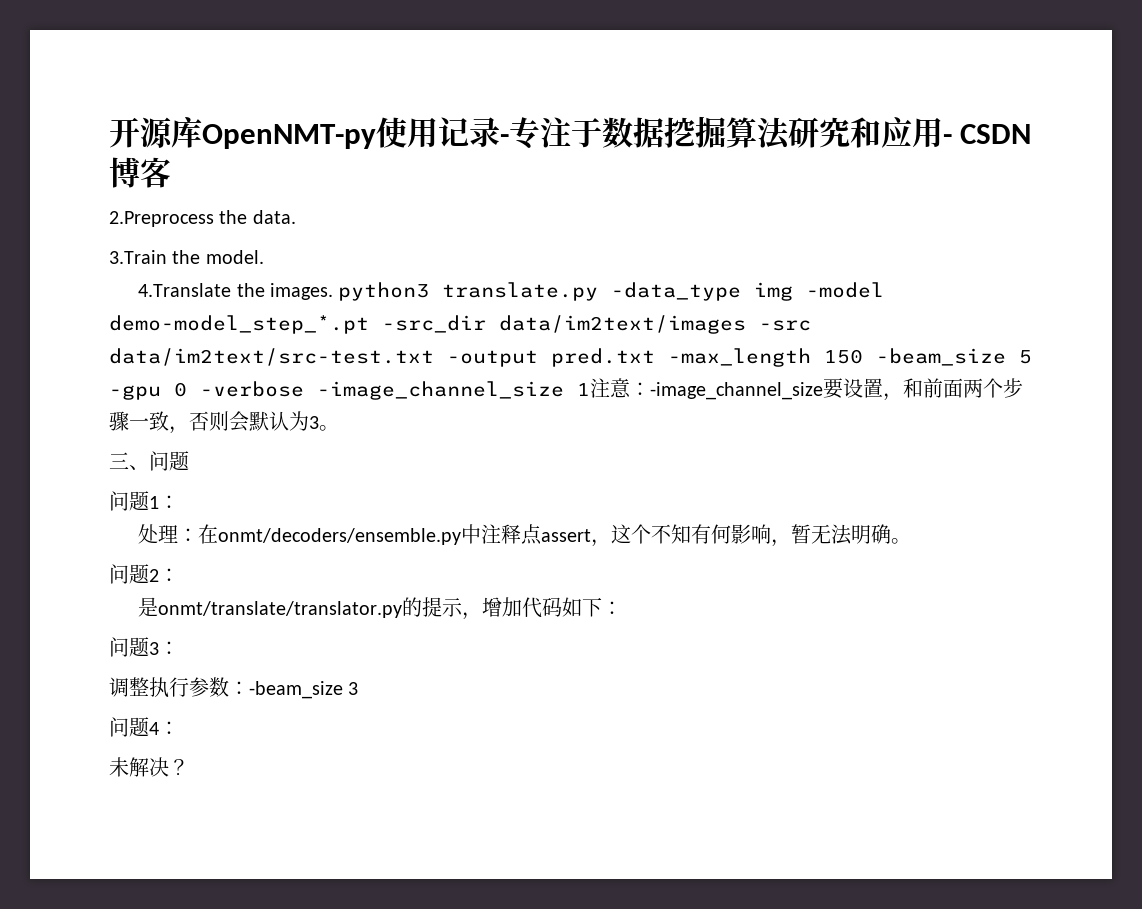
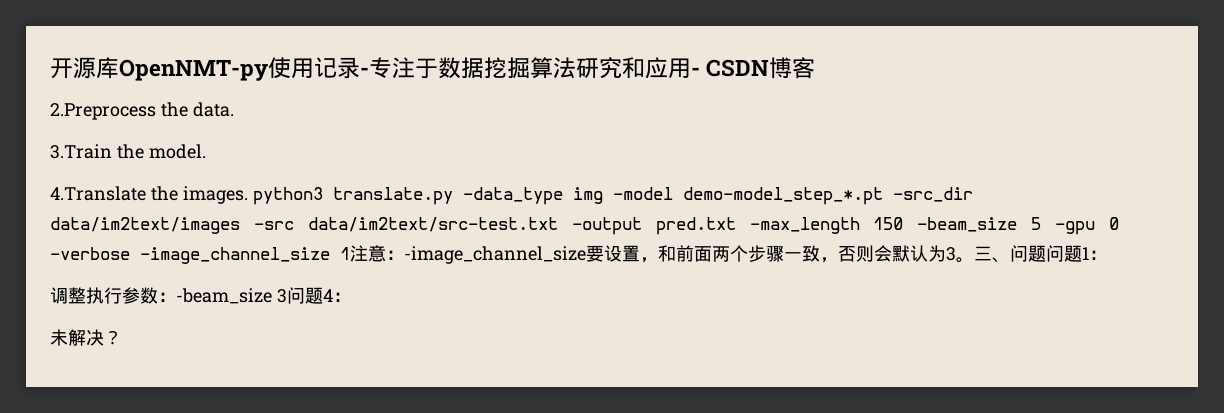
- 4.Translate the images. python3 translate.py -data_type img -model demo-model_step_*.pt -src_dir data/im2text/images -src data/im2text/src-test.txt -output pred.txt -max_length 150 -beam_size 5 -gpu 0 -verbose -image_channel_size 1注意：-image_channel_size要设置，和前面两个步骤一致，否则会默认为3。
- 三、问题
- 问题1：
+ 4.Translate the images. python3 translate.py -data_type img -model demo-model_step_*.pt -src_dir data/im2text/images -src data/im2text/src-test.txt -output pred.txt -max_length 150 -beam_size 5 -gpu 0 -verbose -image_channel_size 1注意：-image_channel_size要设置，和前面两个步骤一致，否则会默认为3。三、问题问题1：
- 处理：在onmt/decoders/ensemble.py中注释点assert，这个不知有何影响，暂无法明确。
- 问题2：
- 是onmt/translate/translator.py的提示，增加代码如下：
- 问题3：
- 调整执行参数：-beam_size 3
- 问题4：
+ 调整执行参数：-beam_size 3问题4：

